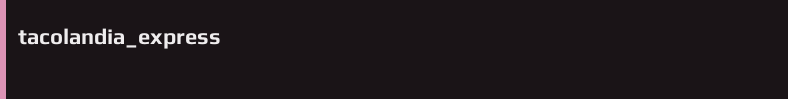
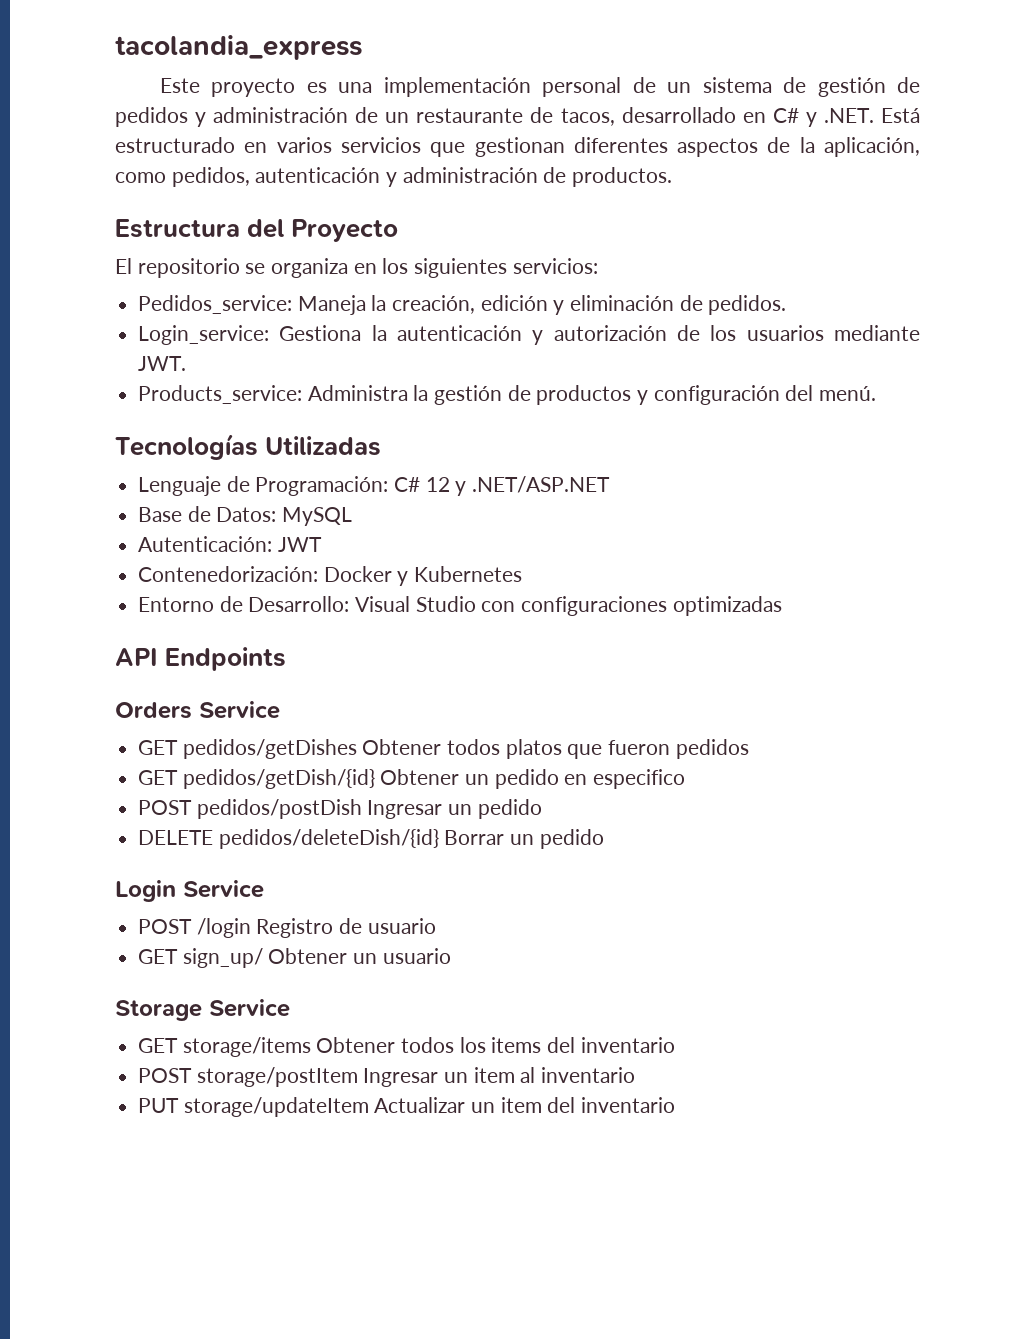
+ Este proyecto es una implementación personal de un sistema de gestión de pedidos y administración de un restaurante de tacos, desarrollado en C# y .NET. Está estructurado en varios servicios que gestionan diferentes aspectos de la aplicación, como pedidos, autenticación y administración de productos.
+ Estructura del Proyecto
+ El repositorio se organiza en los siguientes servicios:
+ Pedidos_service: Maneja la creación, edición y eliminación de pedidos.
+ Login_service: Gestiona la autenticación y autorización de los usuarios mediante JWT.
+ Products_service: Administra la gestión de productos y configuración del menú.
+ Tecnologías Utilizadas
+ Lenguaje de Programación: C# 12 y .NET/ASP.NET
+ Base de Datos: MySQL
+ Autenticación: JWT
+ Contenedorización: Docker y Kubernetes
+ Entorno de Desarrollo: Visual Studio con configuraciones optimizadas
+ API Endpoints
+ Orders Service
+ GET pedidos/getDishes Obtener todos platos que fueron pedidos
+ GET pedidos/getDish/{id} Obtener un pedido en especifico
+ POST pedidos/postDish Ingresar un pedido
+ DELETE pedidos/deleteDish/{id} Borrar un pedido
+ Login Service
+ POST /login Registro de usuario
+ GET sign_up/ Obtener un usuario
+ Storage Service
+ GET storage/items Obtener todos los items del inventario
+ POST storage/postItem Ingresar un item al inventario
+ PUT storage/updateItem Actualizar un item del inventario

